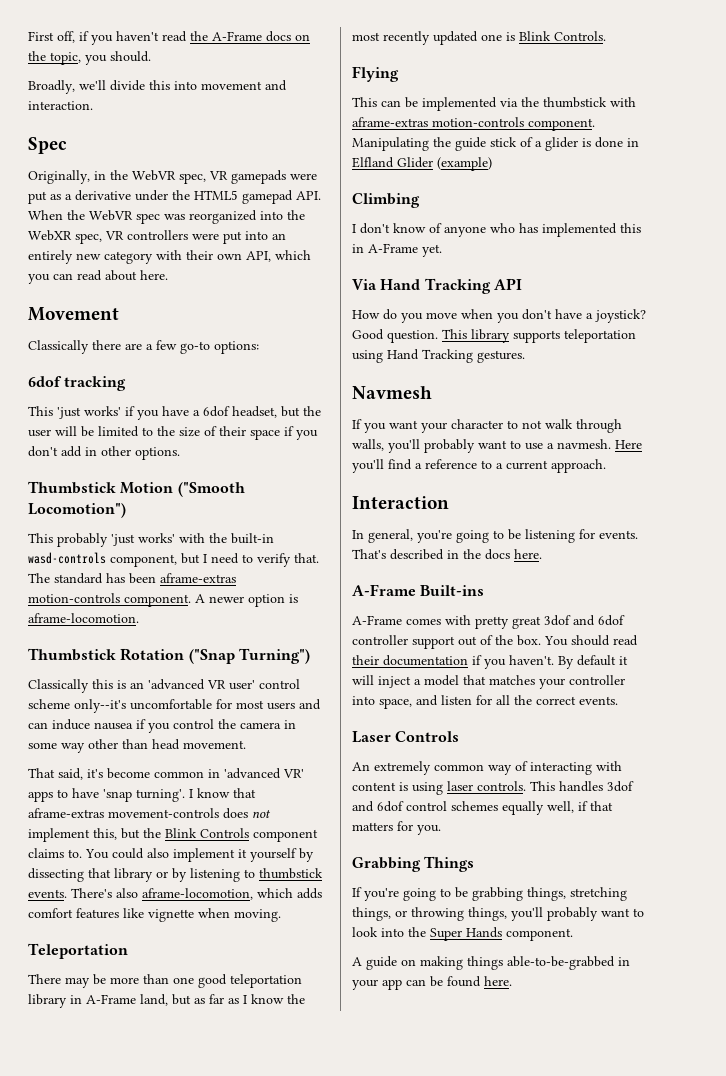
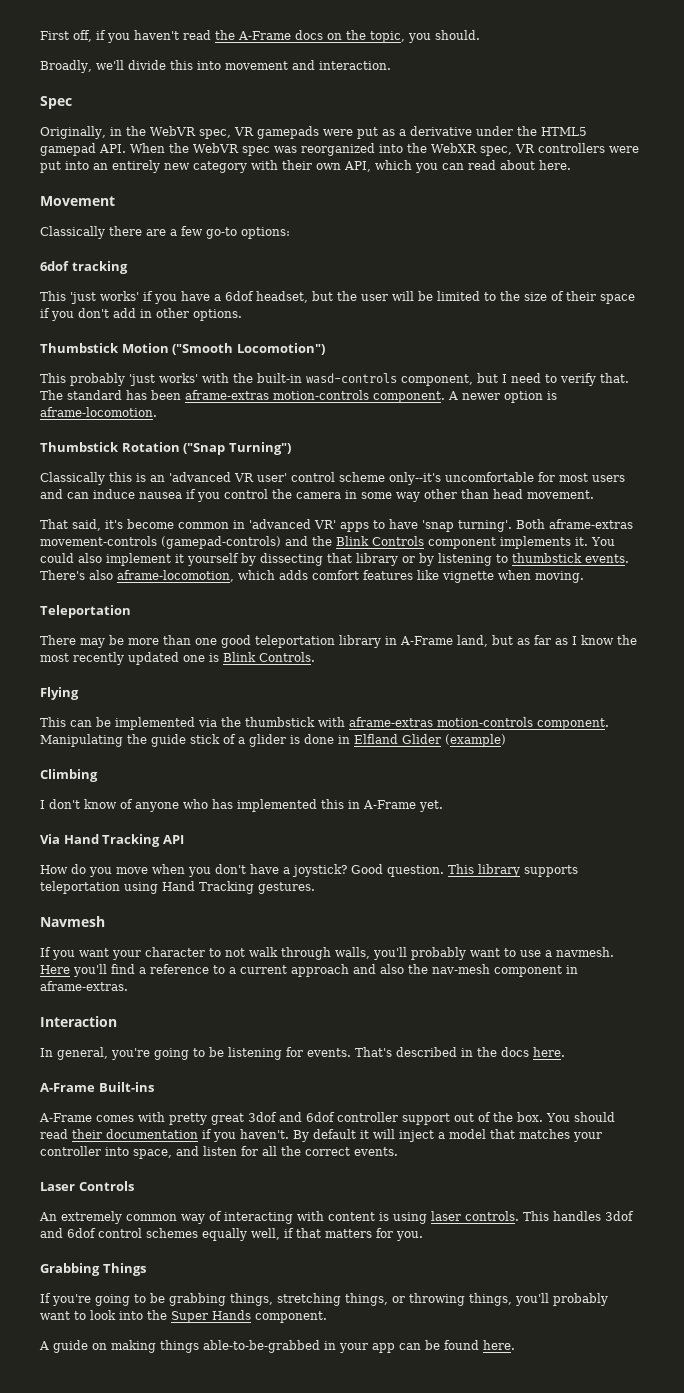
- I know that aframe-extras movement-controls does not implement this, but the Blink Controls component claims to.
+ Both aframe-extras movement-controls (gamepad-controls) and the Blink Controls component implements it.
- Here you'll find a reference to a current approach.
+ Here you'll find a reference to a current approach and also the nav-mesh component in aframe-extras.

